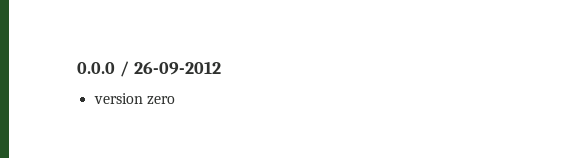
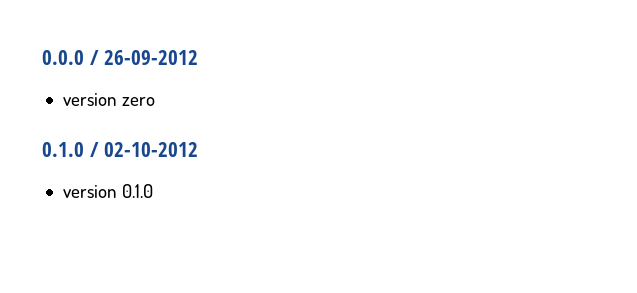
+ 0.1.0 / 02-10-2012
+ version 0.1.0

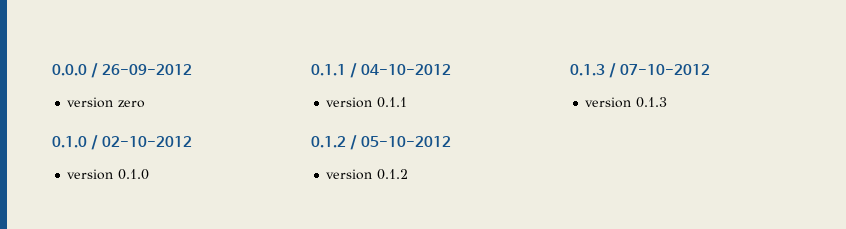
+ 0.1.1 / 04-10-2012
+ version 0.1.1
+ 0.1.2 / 05-10-2012
+ version 0.1.2
+ 0.1.3 / 07-10-2012
+ version 0.1.3

